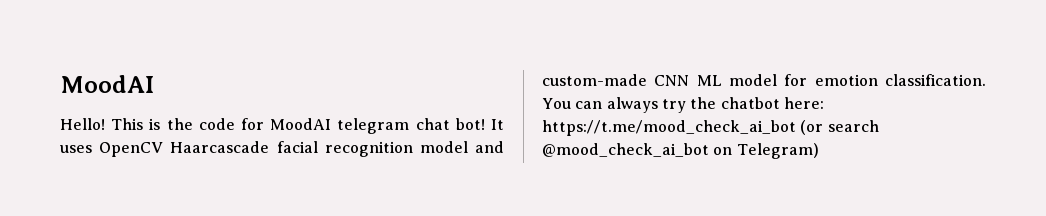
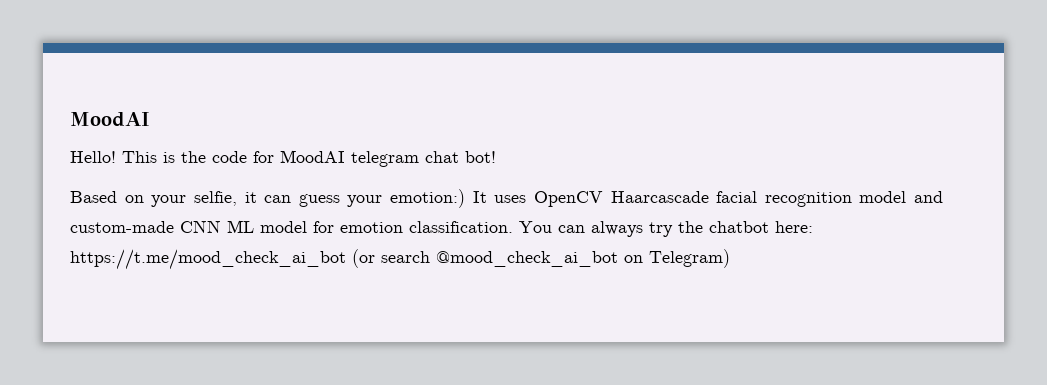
- This is the code for MoodAI telegram chat bot! It uses OpenCV Haarcascade facial recognition model and custom-made CNN ML model for emotion classification.
+ This is the code for MoodAI telegram chat bot!
+ Based on your selfie, it can guess your emotion:) It uses OpenCV Haarcascade facial recognition model and custom-made CNN ML model for emotion classification.

